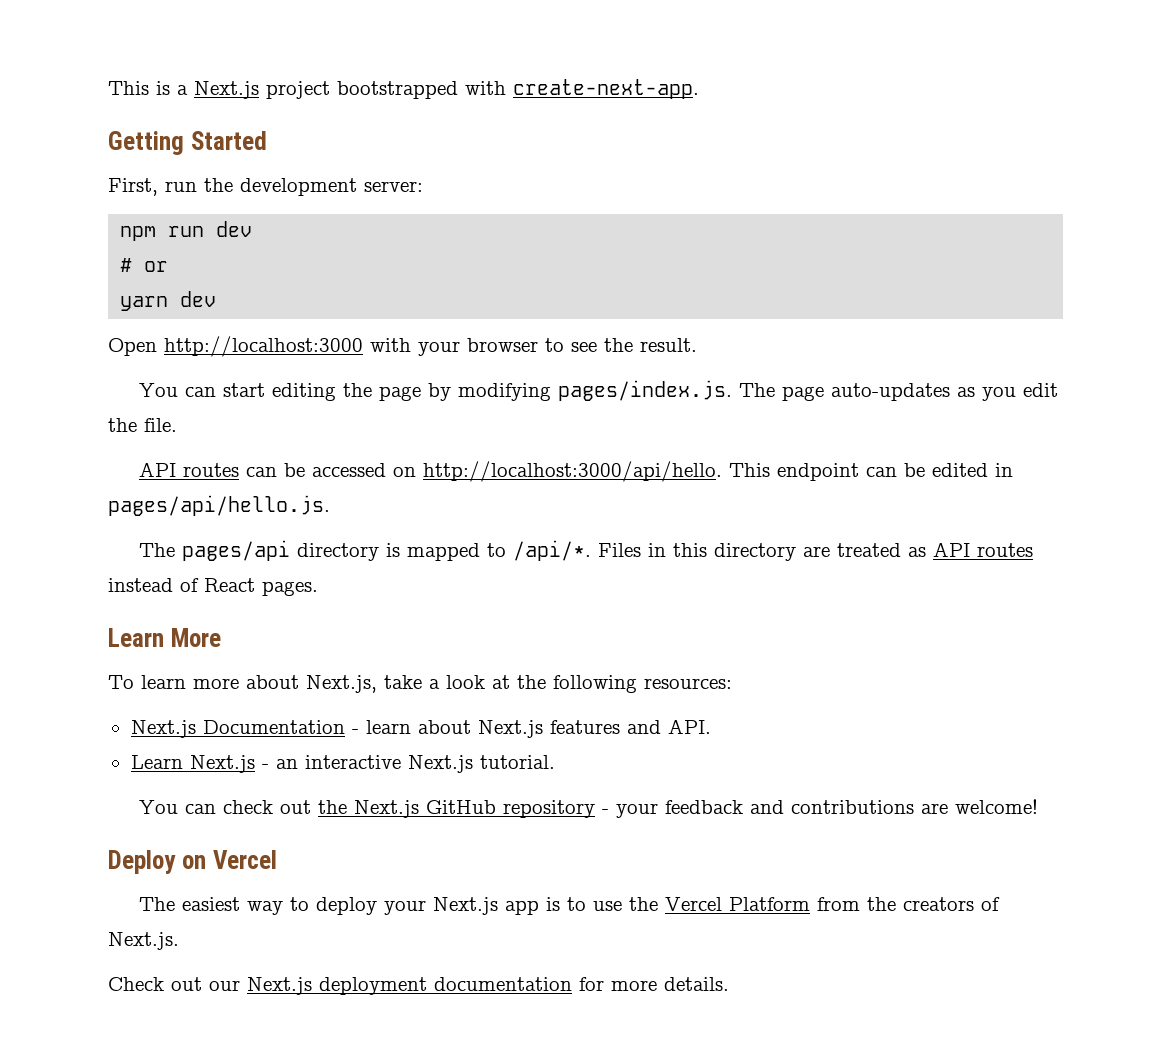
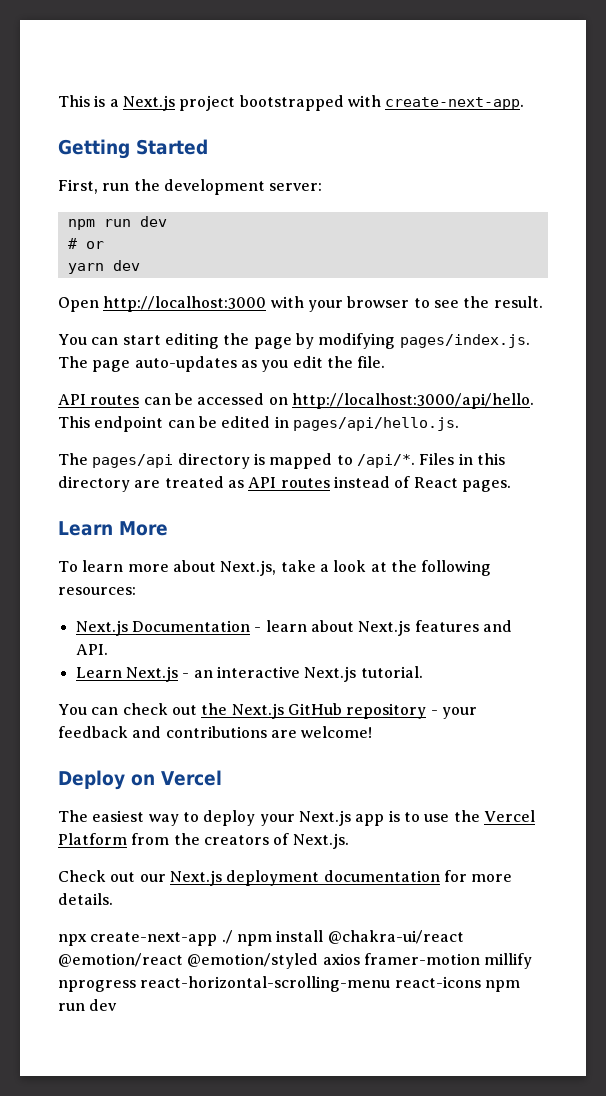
+ npx create-next-app ./ npm install @chakra-ui/react @emotion/react @emotion/styled axios framer-motion millify nprogress react-horizontal-scrolling-menu react-icons npm run dev

